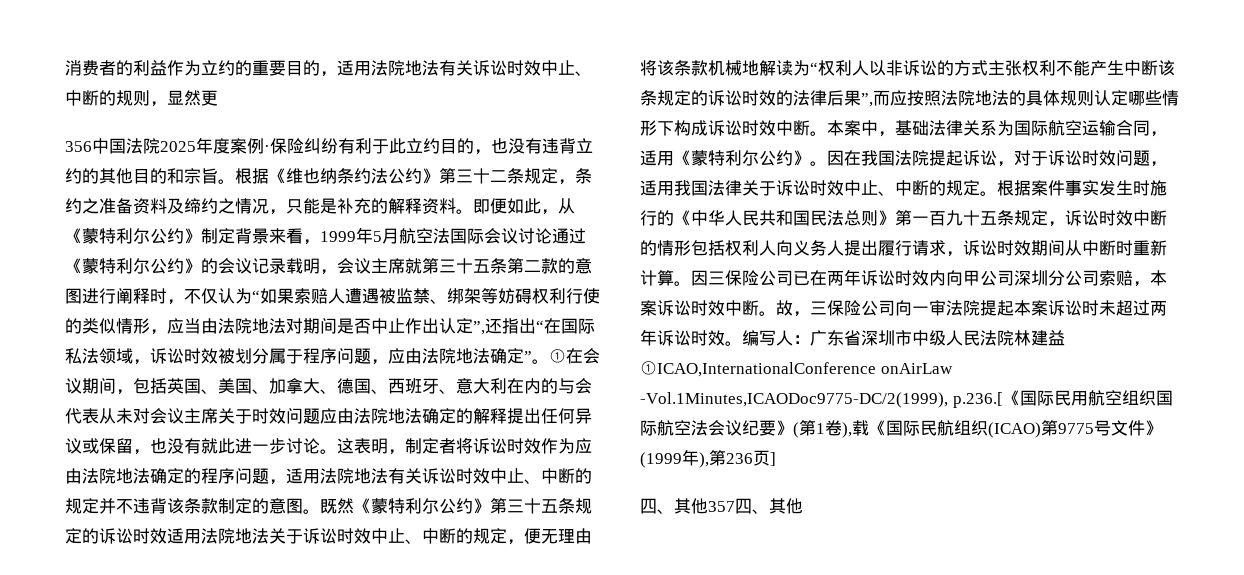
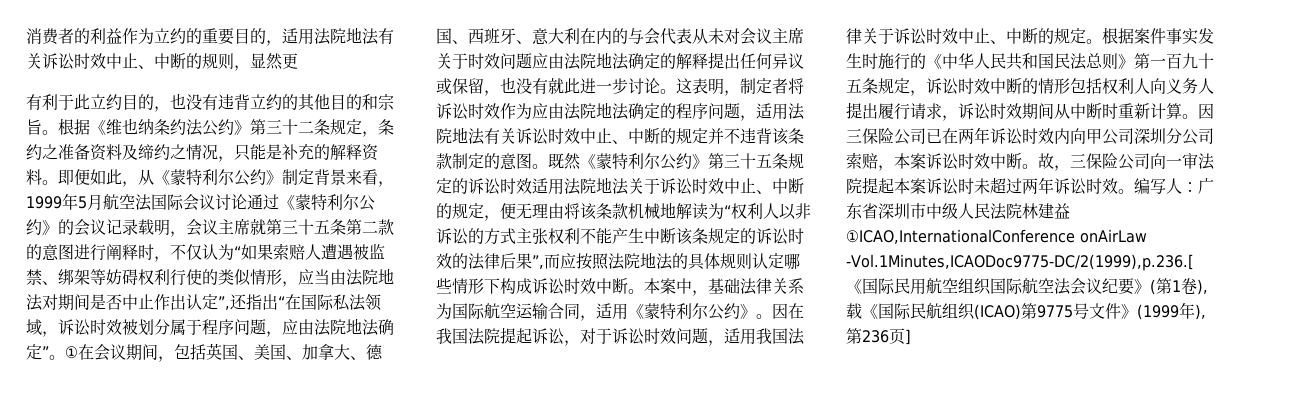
- 356中国法院2025年度案例·保险纠纷有利于此立约目的，也没有违背立约的其他目的和宗旨。
+ 有利于此立约目的，也没有违背立约的其他目的和宗旨。
- 编写人：广东省深圳市中级人民法院林建益①ICAO,InternationalConference onAirLaw -Vol.1Minutes,ICAODoc9775-DC/2(1999), p.236.[《国际民用航空组织国际航空法会议纪要》(第1卷),载《国际民航组织(ICAO)第9775号文件》(1999年),第236页]
+ 编写人：广东省深圳市中级人民法院林建益①ICAO,InternationalConference onAirLaw -Vol.1Minutes,ICAODoc9775-DC/2(1999),p.236.[《国际民用航空组织国际航空法会议纪要》(第1卷),载《国际民航组织(ICAO)第9775号文件》(1999年),第236页]
- 四、其他357四、其他

